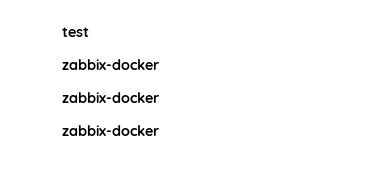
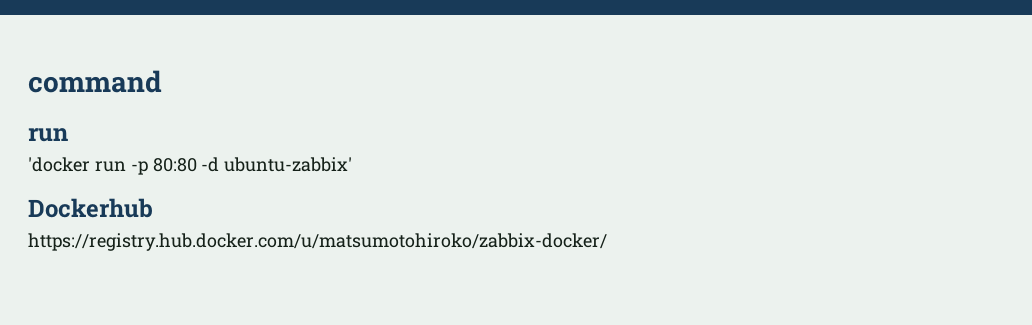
- test
- zabbix-docker
- zabbix-docker
- zabbix-docker
+ command
+ run
+ 'docker run -p 80:80 -d ubuntu-zabbix'
+ Dockerhub
+ https://registry.hub.docker.com/u/matsumotohiroko/zabbix-docker/

